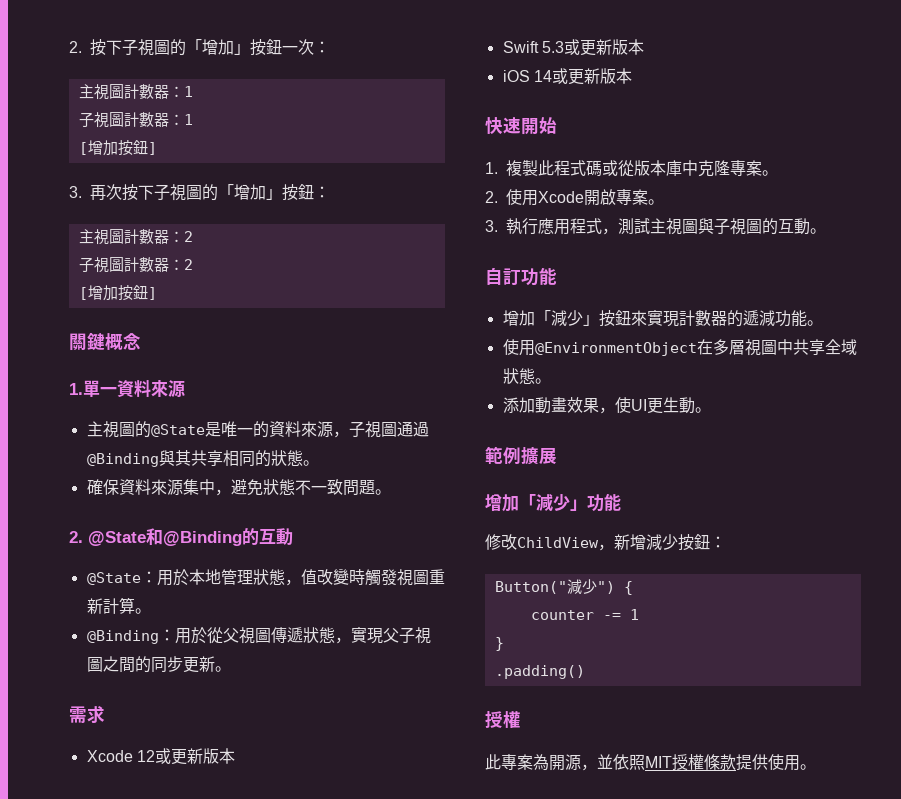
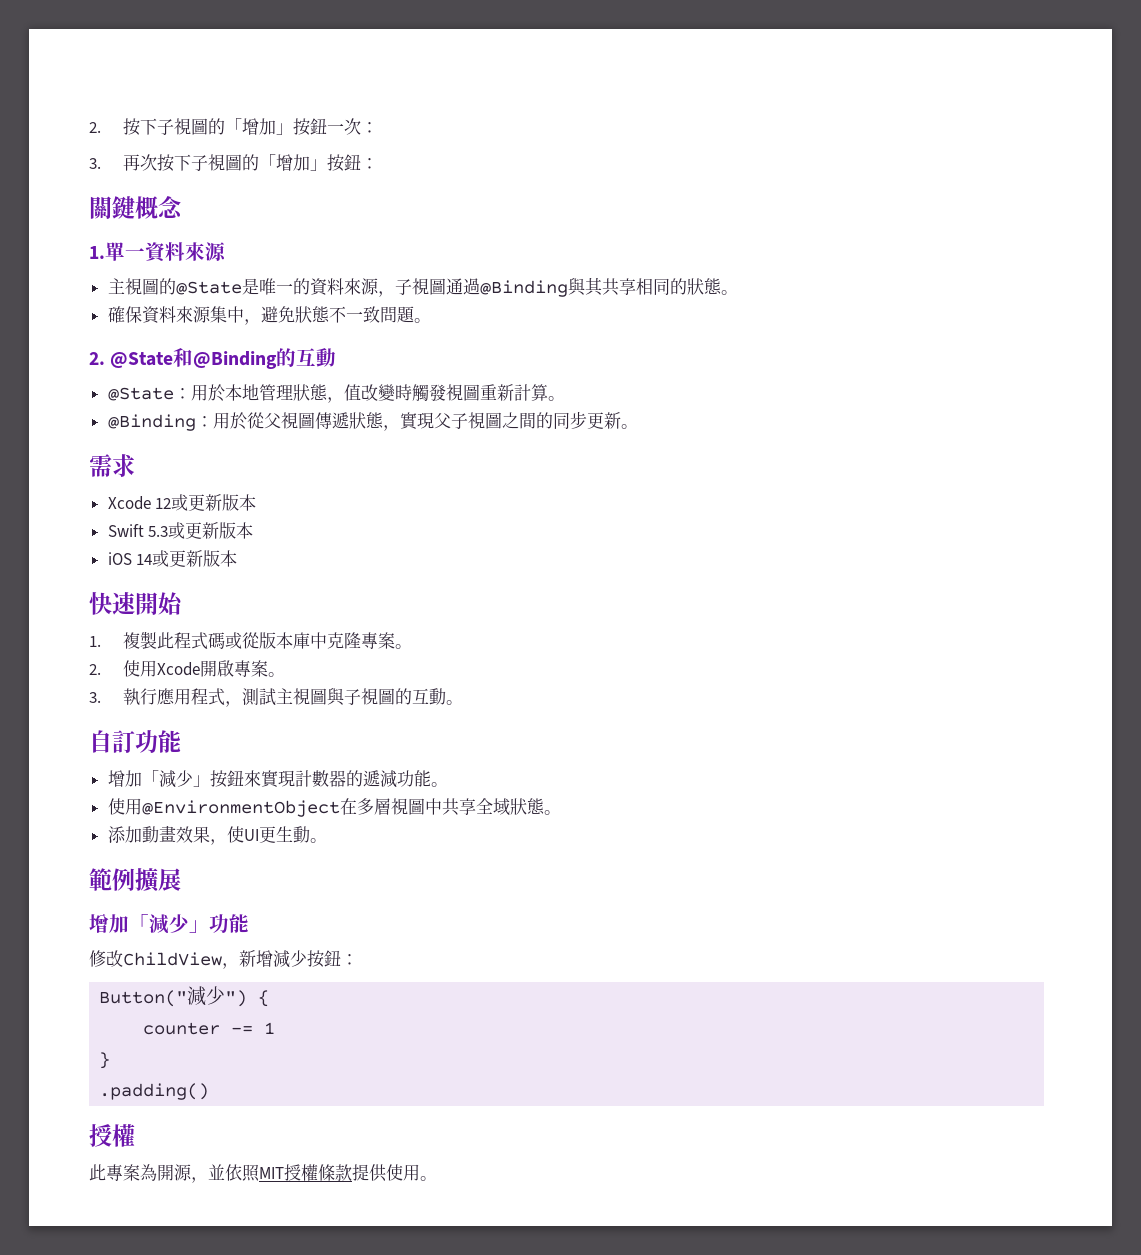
- 主視圖計數器：1
- 子視圖計數器：1
- [增加按鈕]
- 主視圖計數器：2
- 子視圖計數器：2
- [增加按鈕]

